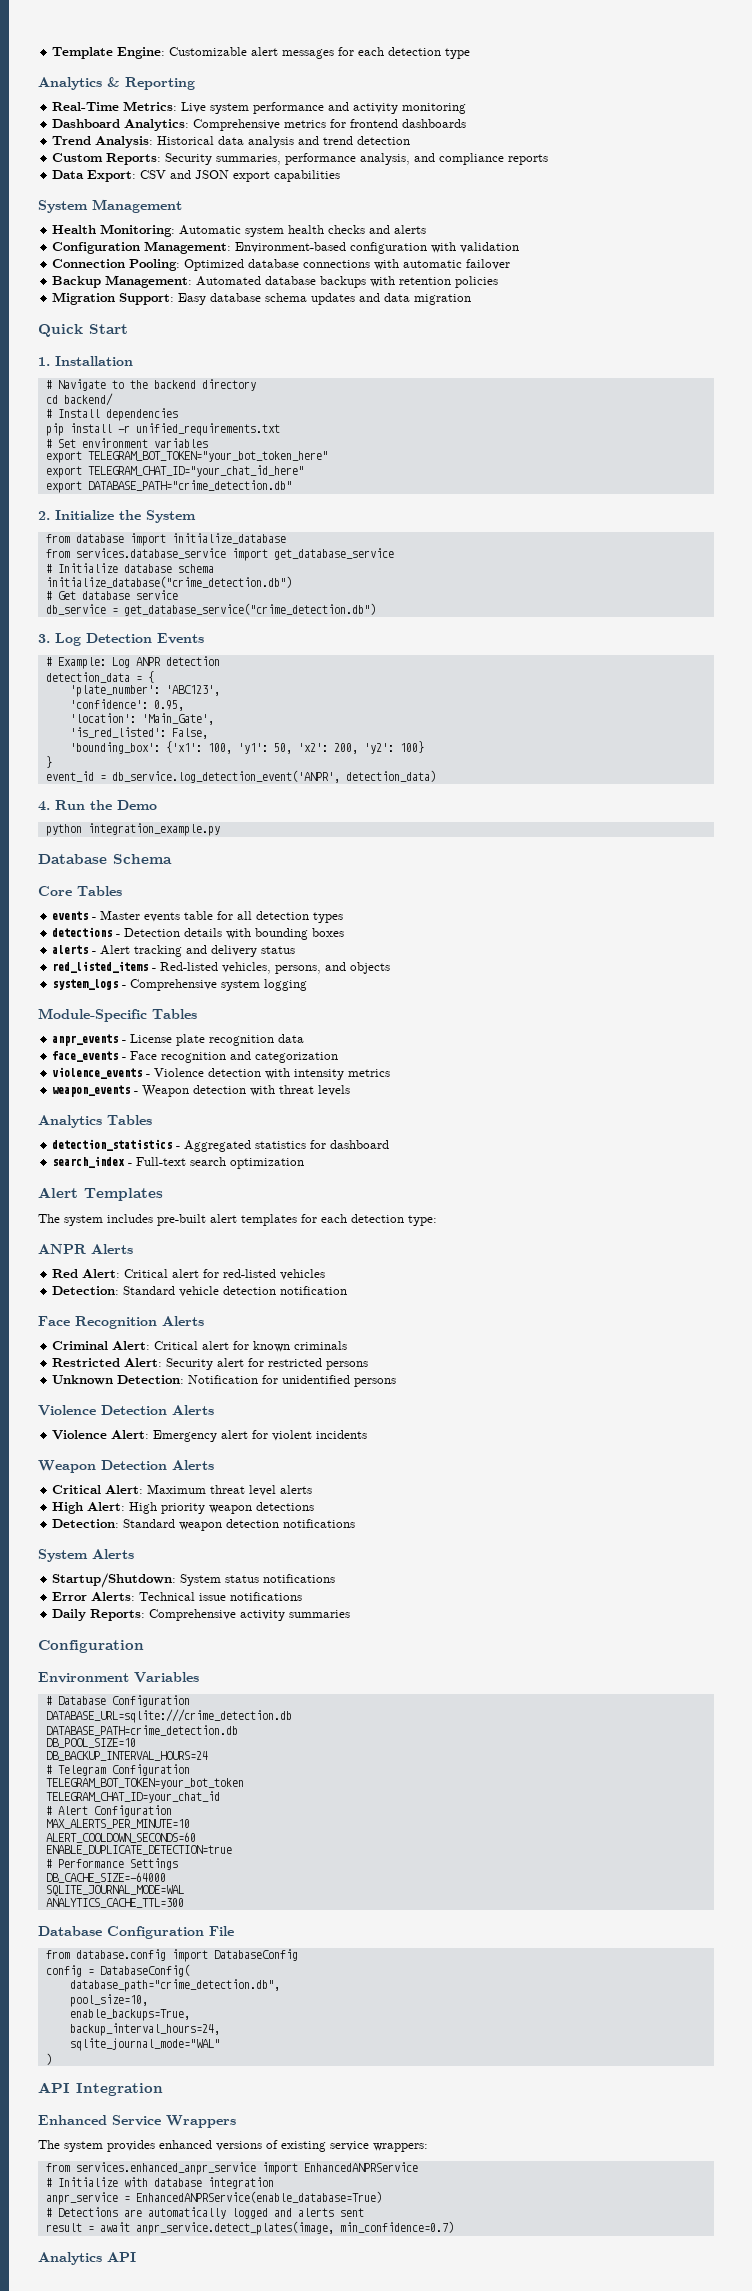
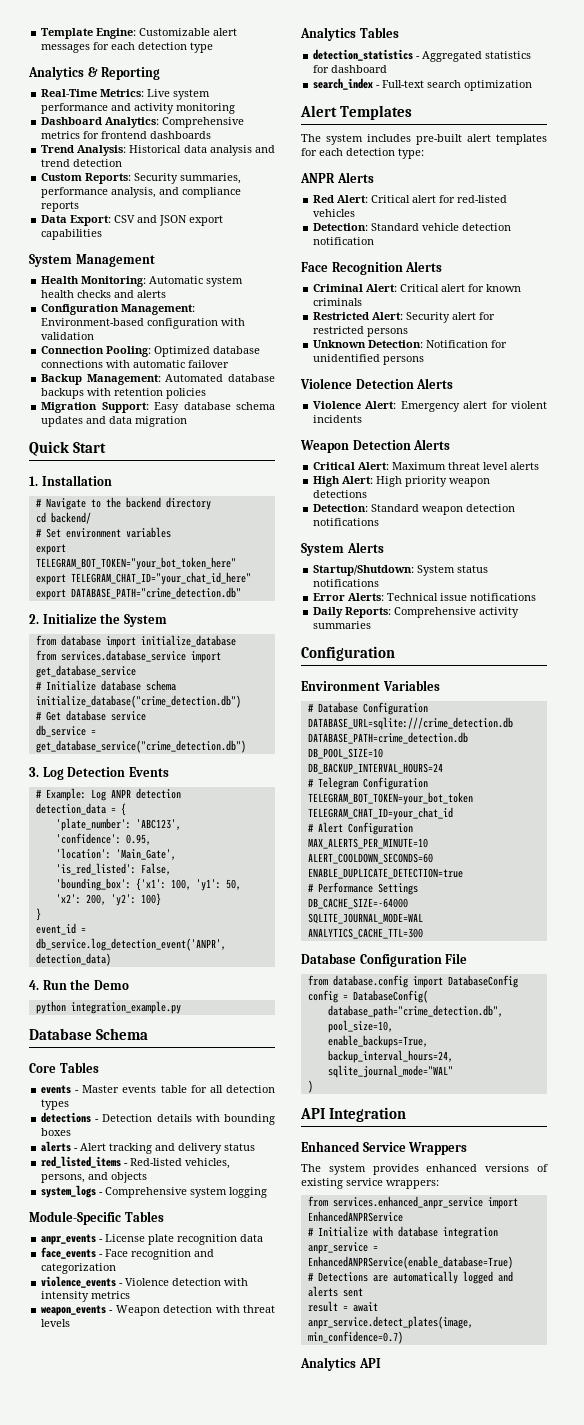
- # Install dependencies
- pip install -r unified_requirements.txt

